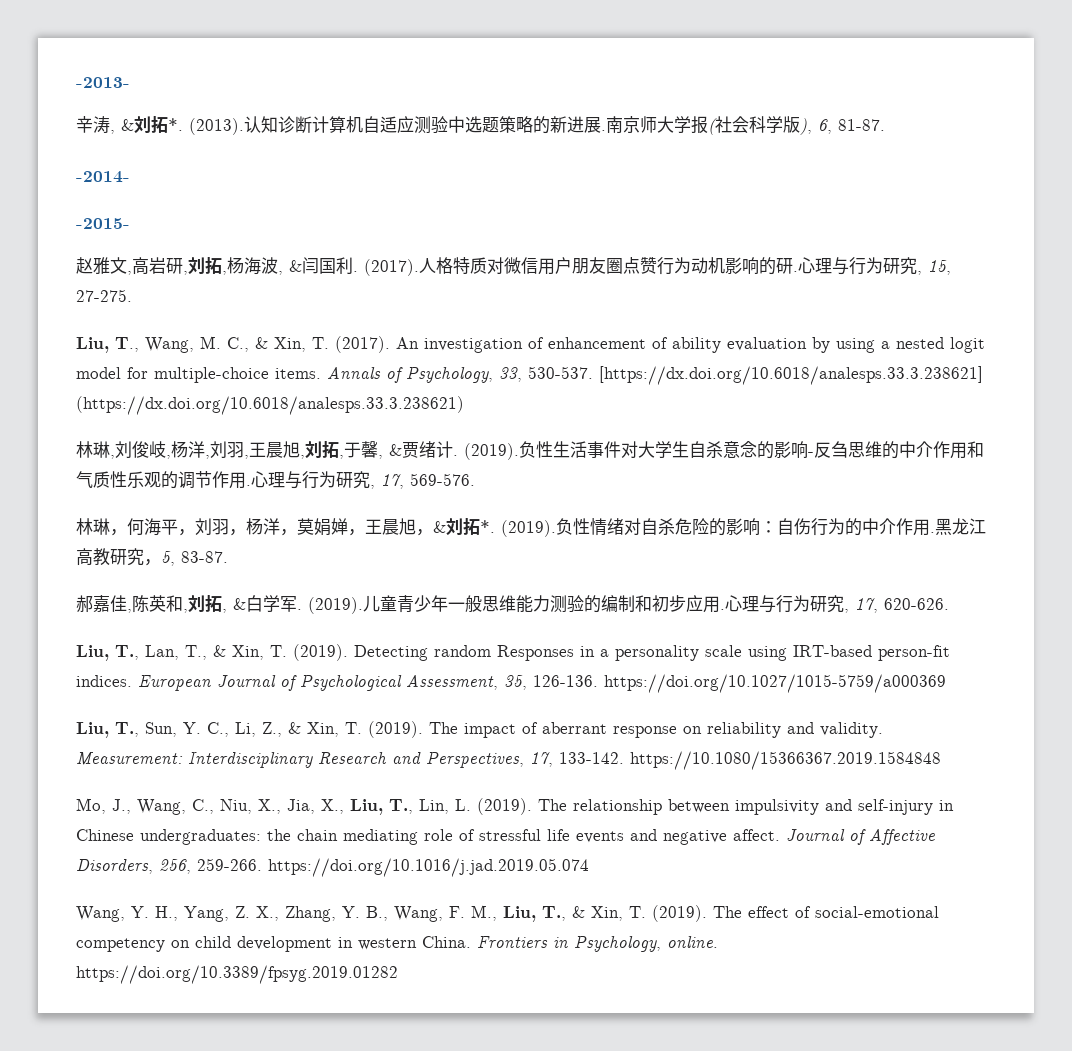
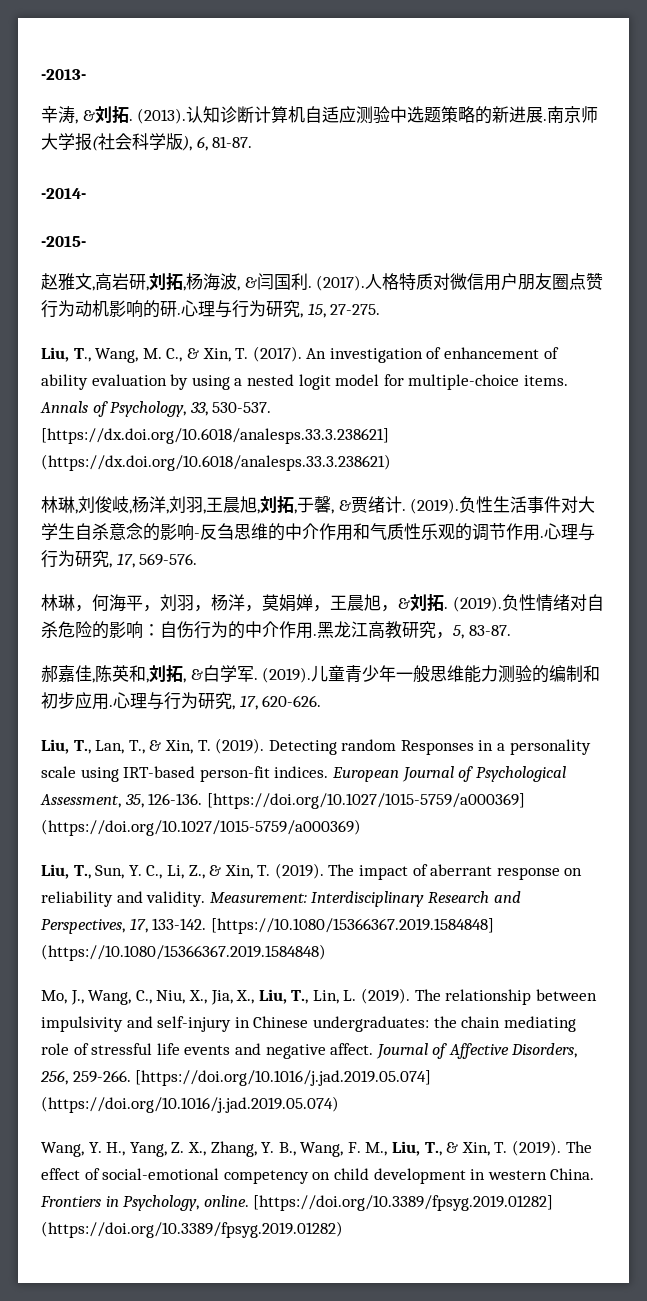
- 辛涛, &刘拓*.
+ 辛涛, &刘拓.
- 林琳，何海平，刘羽，杨洋，莫娟婵，王晨旭，&刘拓*.
+ 林琳，何海平，刘羽，杨洋，莫娟婵，王晨旭，&刘拓.
- European Journal of Psychological Assessment, 35, 126-136. https://doi.org/10.1027/1015-5759/a000369
+ European Journal of Psychological Assessment, 35, 126-136. [https://doi.org/10.1027/1015-5759/a000369] (https://doi.org/10.1027/1015-5759/a000369)
- Measurement: Interdisciplinary Research and Perspectives, 17, 133-142. https://10.1080/15366367.2019.1584848
+ Measurement: Interdisciplinary Research and Perspectives, 17, 133-142. [https://10.1080/15366367.2019.1584848] (https://10.1080/15366367.2019.1584848)
- Journal of Affective Disorders, 256, 259-266. https://doi.org/10.1016/j.jad.2019.05.074
+ Journal of Affective Disorders, 256, 259-266. [https://doi.org/10.1016/j.jad.2019.05.074] (https://doi.org/10.1016/j.jad.2019.05.074)
- Frontiers in Psychology, online. https://doi.org/10.3389/fpsyg.2019.01282
+ Frontiers in Psychology, online. [https://doi.org/10.3389/fpsyg.2019.01282] (https://doi.org/10.3389/fpsyg.2019.01282)

